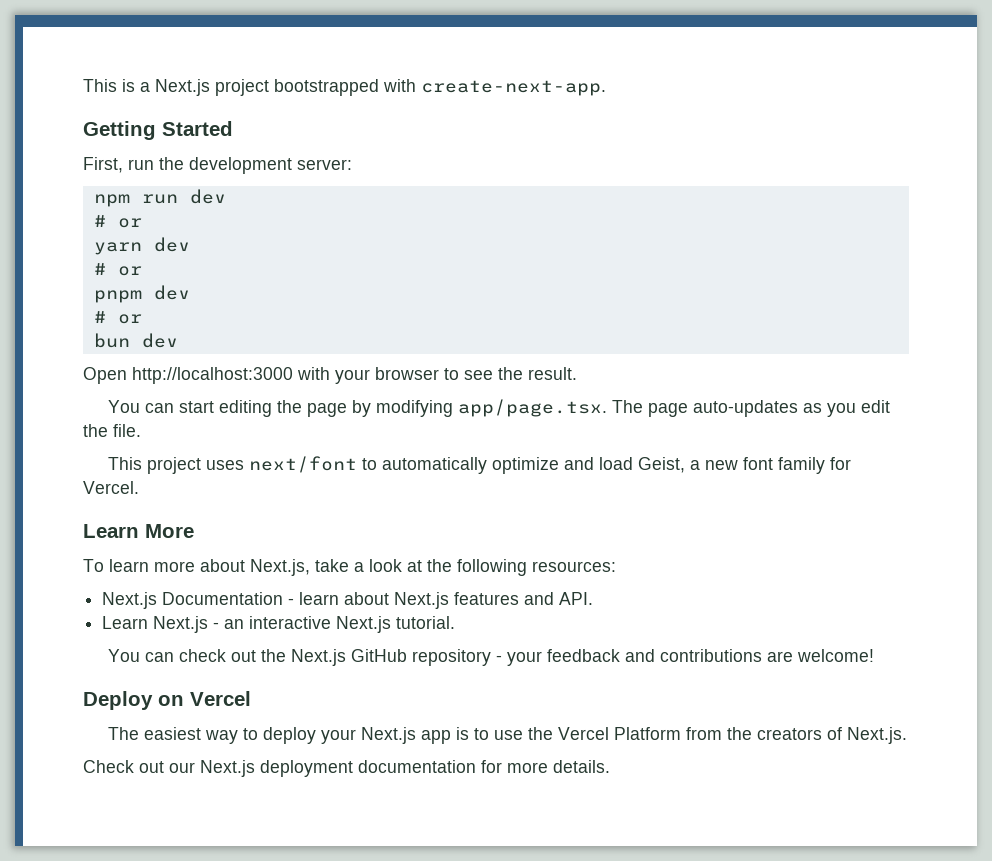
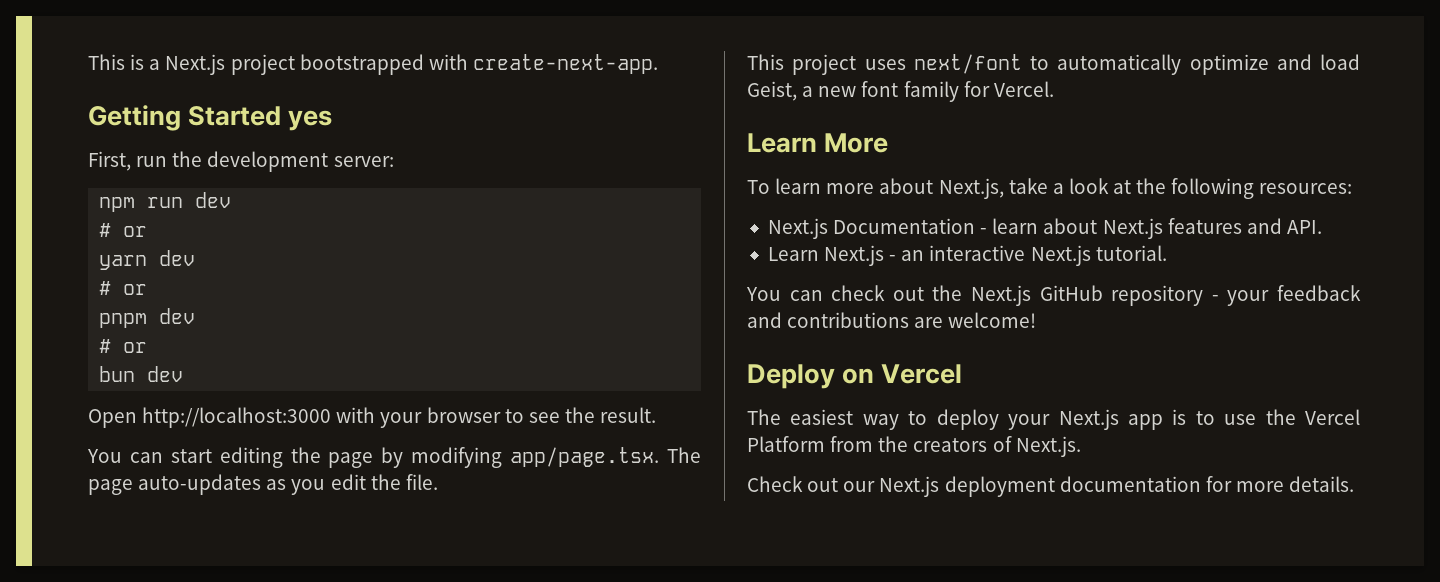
- Getting Started
+ Getting Started yes

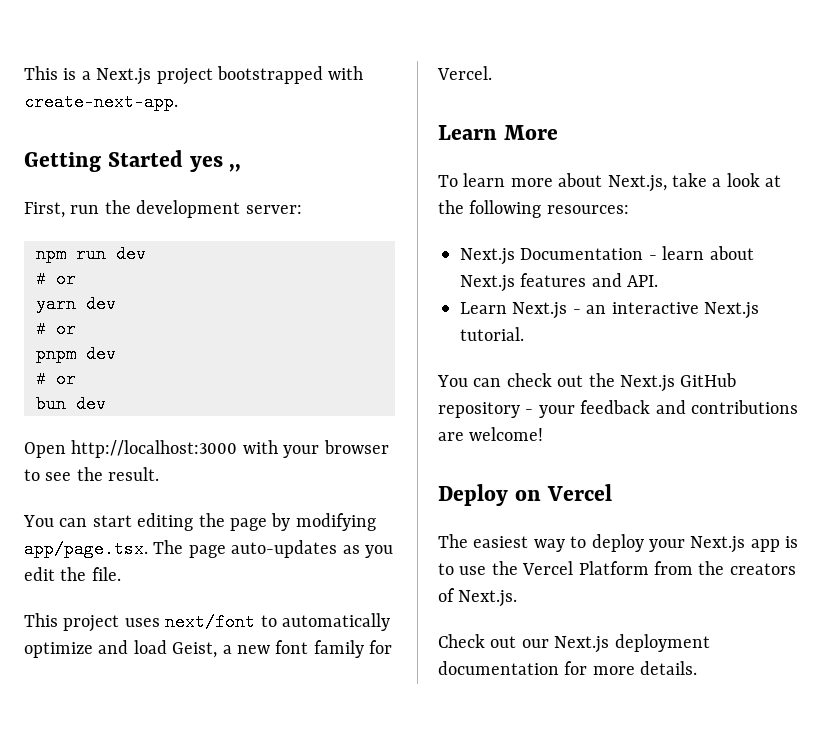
- Getting Started yes
+ Getting Started yes ,,

